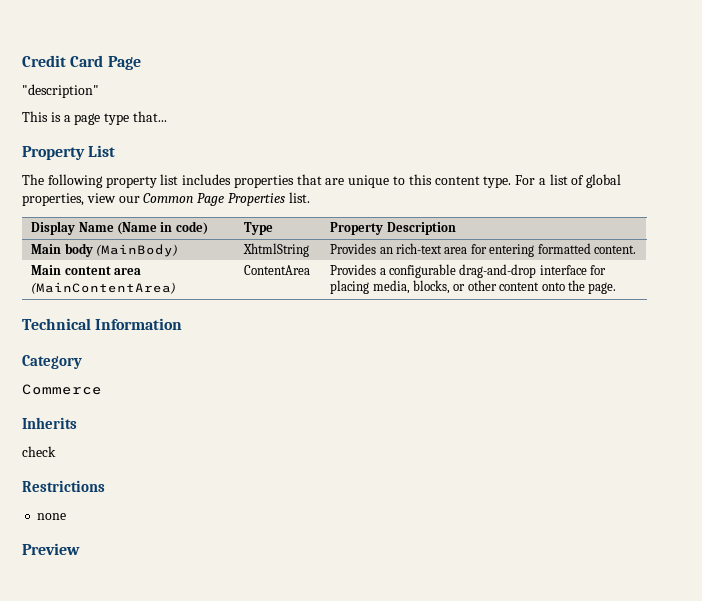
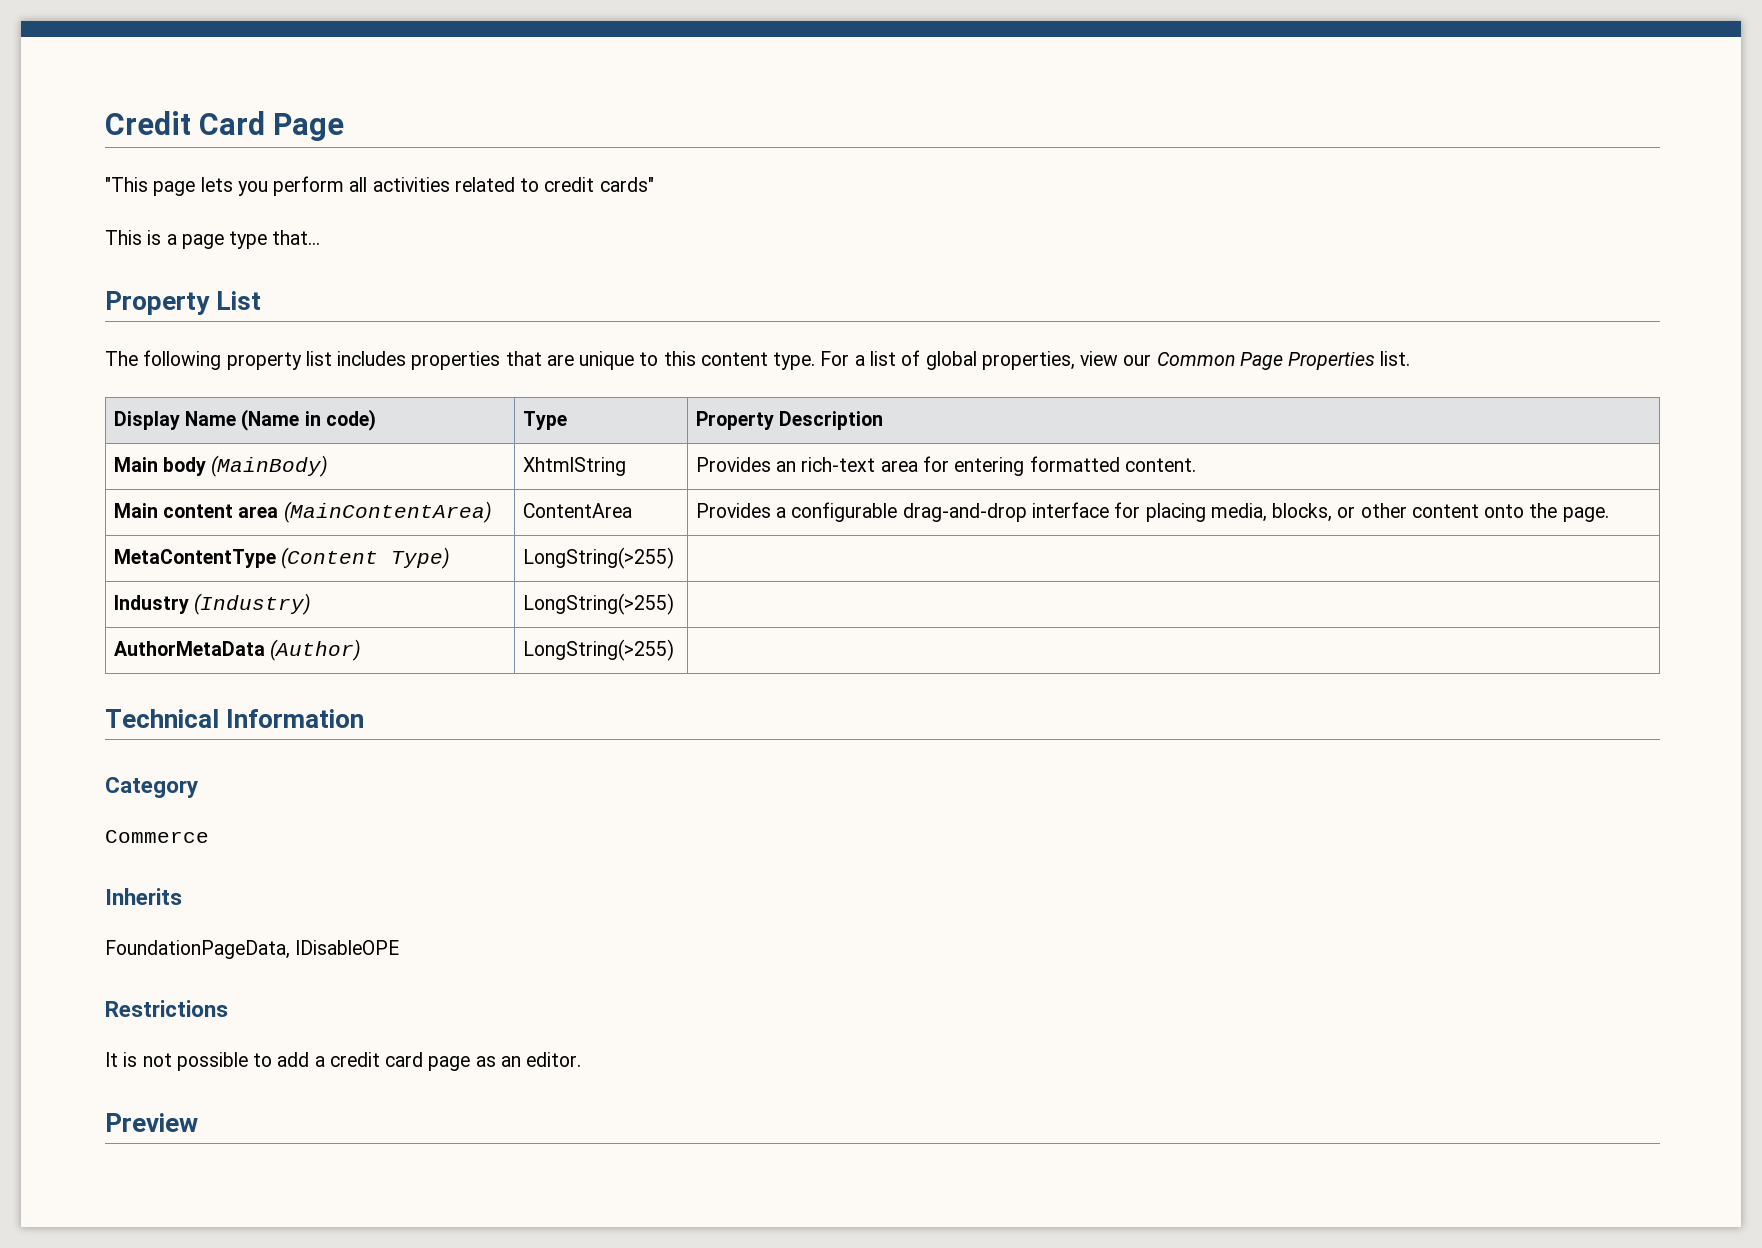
- "description"
+ "This page lets you perform all activities related to credit cards"
+ MetaContentType (Content Type) | LongString(>255) |
+ Industry (Industry) | LongString(>255) |
+ AuthorMetaData (Author) | LongString(>255) |
- check
+ FoundationPageData, IDisableOPE
- none
+ It is not possible to add a credit card page as an editor.

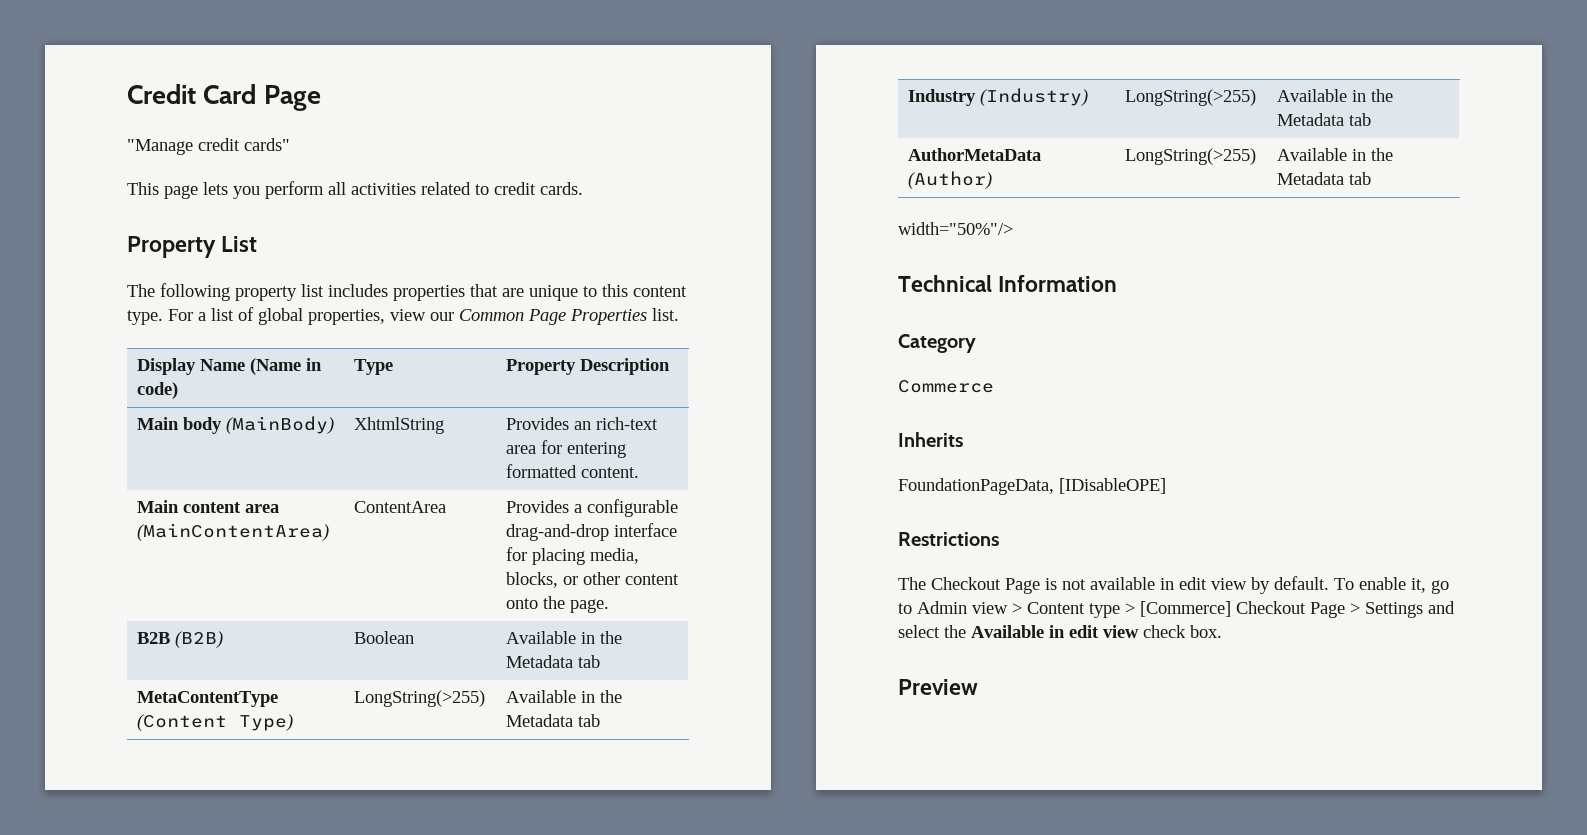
- "This page lets you perform all activities related to credit cards"
- This is a page type that...
+ "Manage credit cards"
+ This page lets you perform all activities related to credit cards.
- MetaContentType (Content Type) | LongString(>255) |
- Industry (Industry) | LongString(>255) |
- AuthorMetaData (Author) | LongString(>255) |
+ B2B (B2B) | Boolean | Available in the Metadata tab
+ MetaContentType (Content Type) | LongString(>255) | Available in the Metadata tab
+ Industry (Industry) | LongString(>255) | Available in the Metadata tab
+ AuthorMetaData (Author) | LongString(>255) | Available in the Metadata tab
+ width="50%"/>
- FoundationPageData, IDisableOPE
+ FoundationPageData, [IDisableOPE]
- It is not possible to add a credit card page as an editor.
+ The Checkout Page is not available in edit view by default. To enable it, go to Admin view > Content type > [Commerce] Checkout Page > Settings and select the Available in edit view check box.

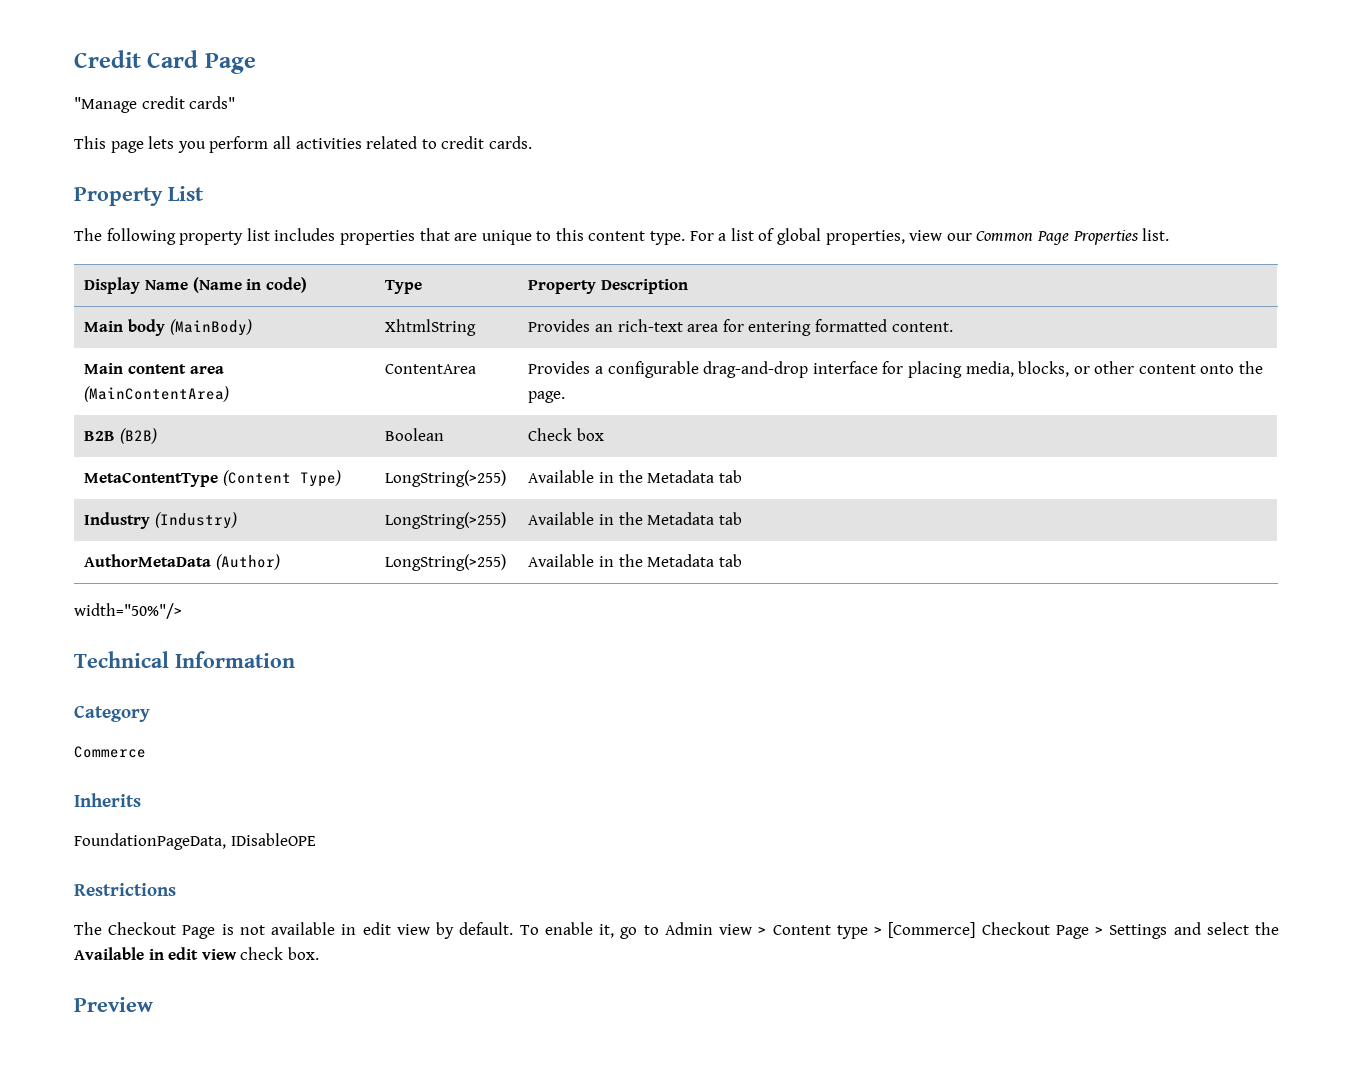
- B2B (B2B) | Boolean | Available in the Metadata tab
+ B2B (B2B) | Boolean | Check box
- FoundationPageData, [IDisableOPE]
+ FoundationPageData, IDisableOPE

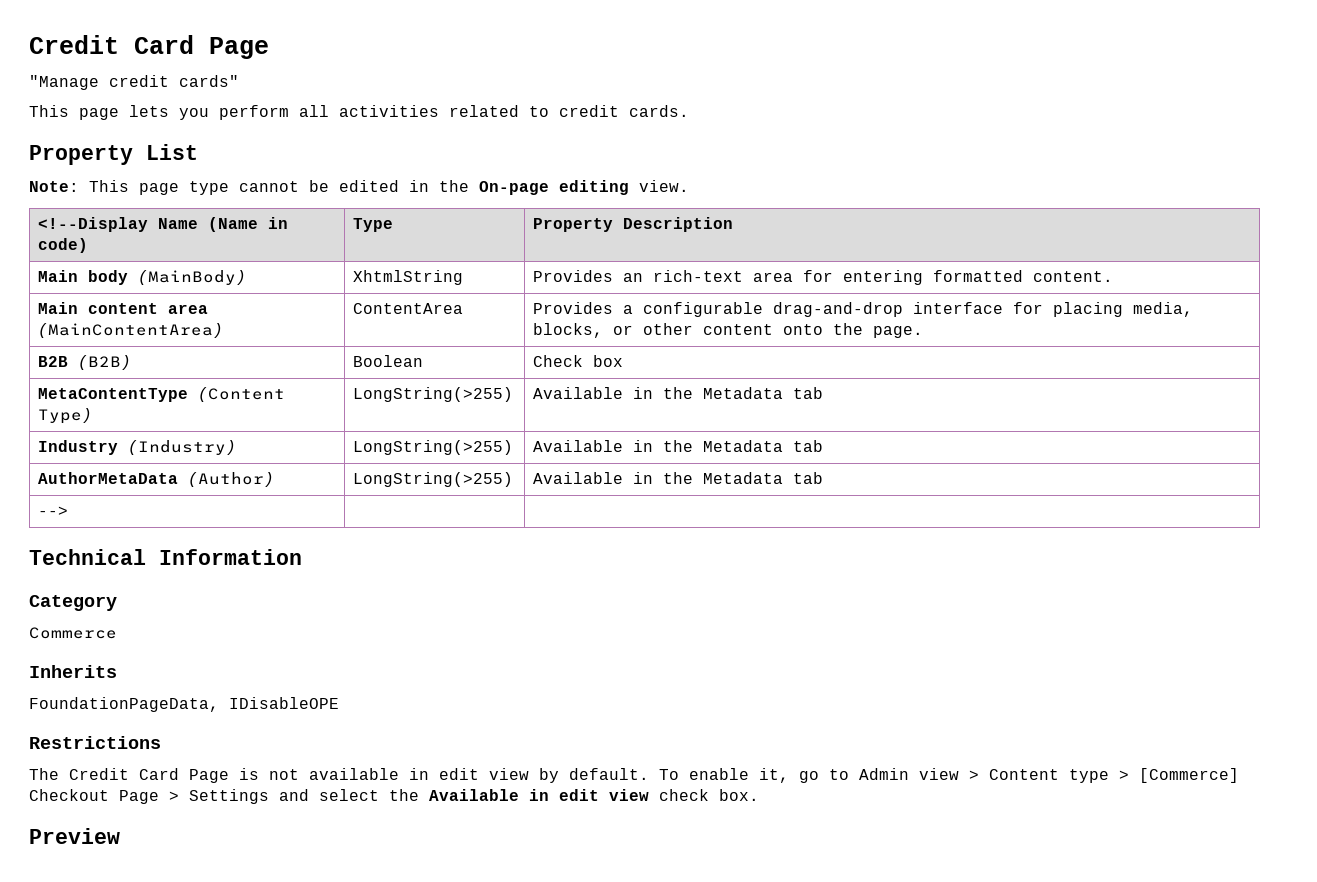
- The following property list includes properties that are unique to this content type. For a list of global properties, view our Common Page Properties list.
- Display Name (Name in code) | Type | Property Description
+ Note: This page type cannot be edited in the On-page editing view.
+ <!--Display Name (Name in code) | Type | Property Description
- width="50%"/>
+ --> | |
- The Checkout Page is not available in edit view by default.
+ The Credit Card Page is not available in edit view by default.

